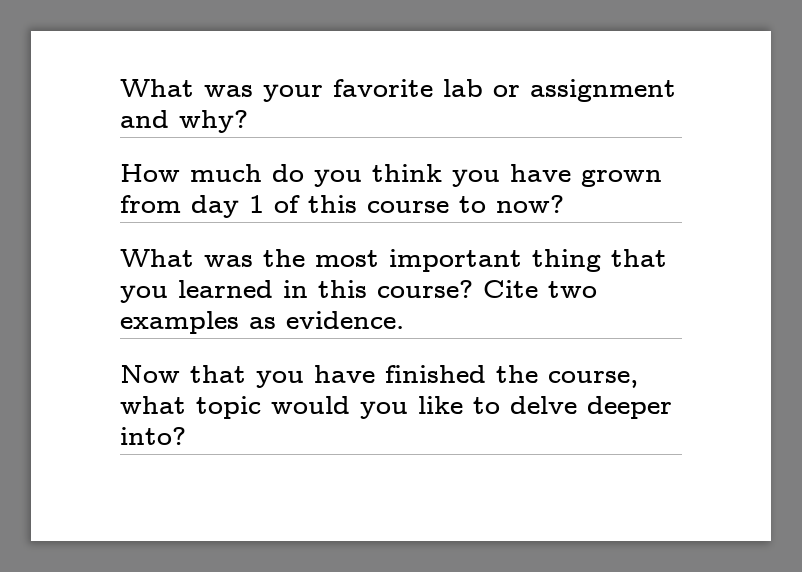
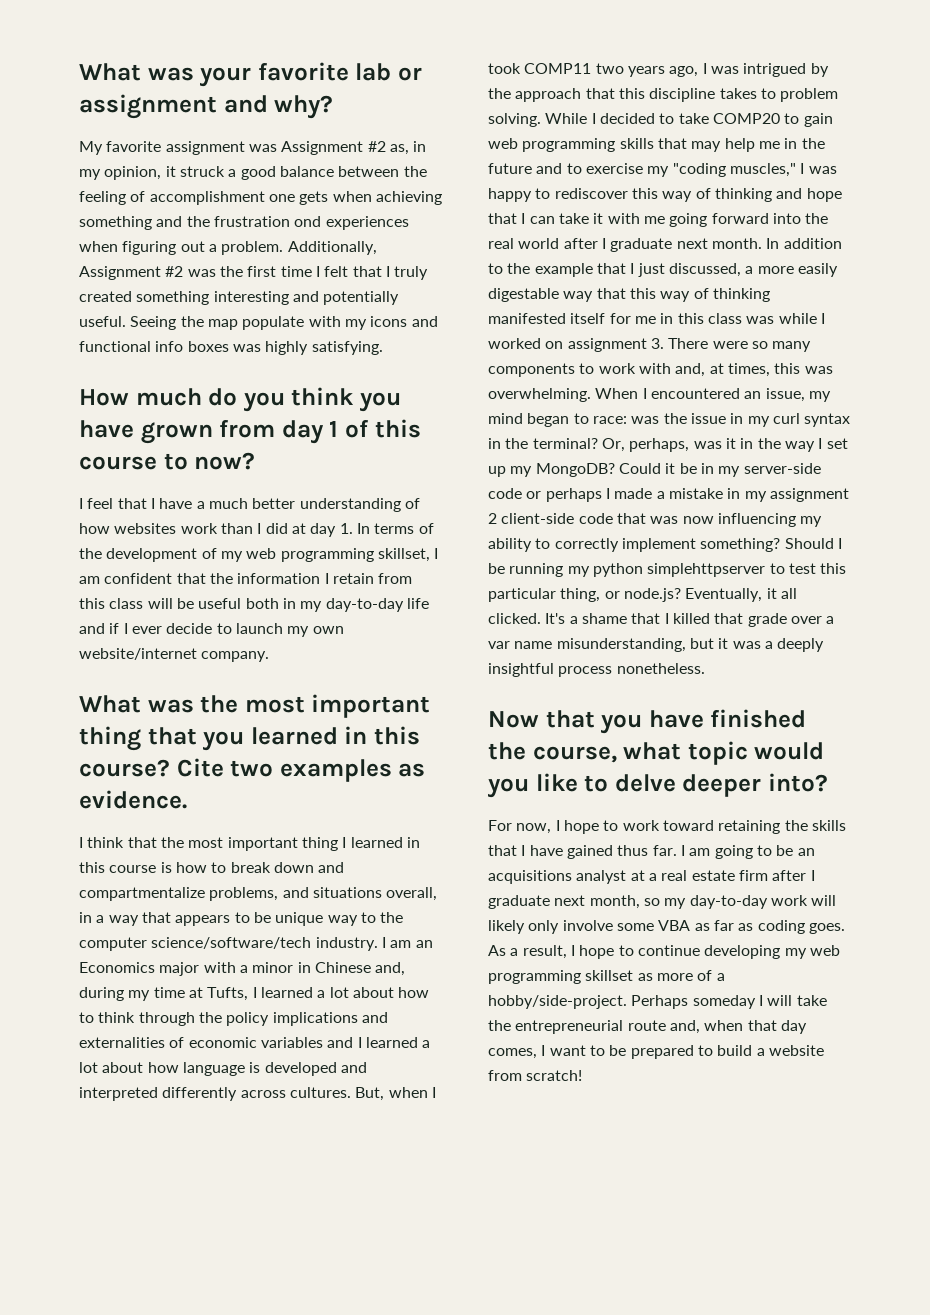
+ My favorite assignment was Assignment #2 as, in my opinion, it struck a good balance between the feeling of accomplishment one gets when achieving something and the frustration ond experiences when figuring out a problem. Additionally, Assignment #2 was the first time I felt that I truly created something interesting and potentially useful. Seeing the map populate with my icons and functional info boxes was highly satisfying.
+ I feel that I have a much better understanding of how websites work than I did at day 1. In terms of the development of my web programming skillset, I am confident that the information I retain from this class will be useful both in my day-to-day life and if I ever decide to launch my own website/internet company.
+ I think that the most important thing I learned in this course is how to break down and compartmentalize problems, and situations overall, in a way that appears to be unique way to the computer science/software/tech industry. I am an Economics major with a minor in Chinese and, during my time at Tufts, I learned a lot about how to think through the policy implications and externalities of economic variables and I learned a lot about how language is developed and interpreted differently across cultures. But, when I took COMP11 two years ago, I was intrigued by the approach that this discipline takes to problem solving. While I decided to take COMP20 to gain web programming skills that may help me in the future and to exercise my "coding muscles," I was happy to rediscover this way of thinking and hope that I can take it with me going forward into the real world after I graduate next month. In addition to the example that I just discussed, a more easily digestable way that this way of thinking manifested itself for me in this class was while I worked on assignment 3. There were so many components to work with and, at times, this was overwhelming. When I encountered an issue, my mind began to race: was the issue in my curl syntax in the terminal? Or, perhaps, was it in the way I set up my MongoDB? Could it be in my server-side code or perhaps I made a mistake in my assignment 2 client-side code that was now influencing my ability to correctly implement something? Should I be running my python simplehttpserver to test this particular thing, or node.js? Eventually, it all clicked. It's a shame that I killed that grade over a var name misunderstanding, but it was a deeply insightful process nonetheless.
+ For now, I hope to work toward retaining the skills that I have gained thus far. I am going to be an acquisitions analyst at a real estate firm after I graduate next month, so my day-to-day work will likely only involve some VBA as far as coding goes. As a result, I hope to continue developing my web programming skillset as more of a hobby/side-project. Perhaps someday I will take the entrepreneurial route and, when that day comes, I want to be prepared to build a website from scratch!

